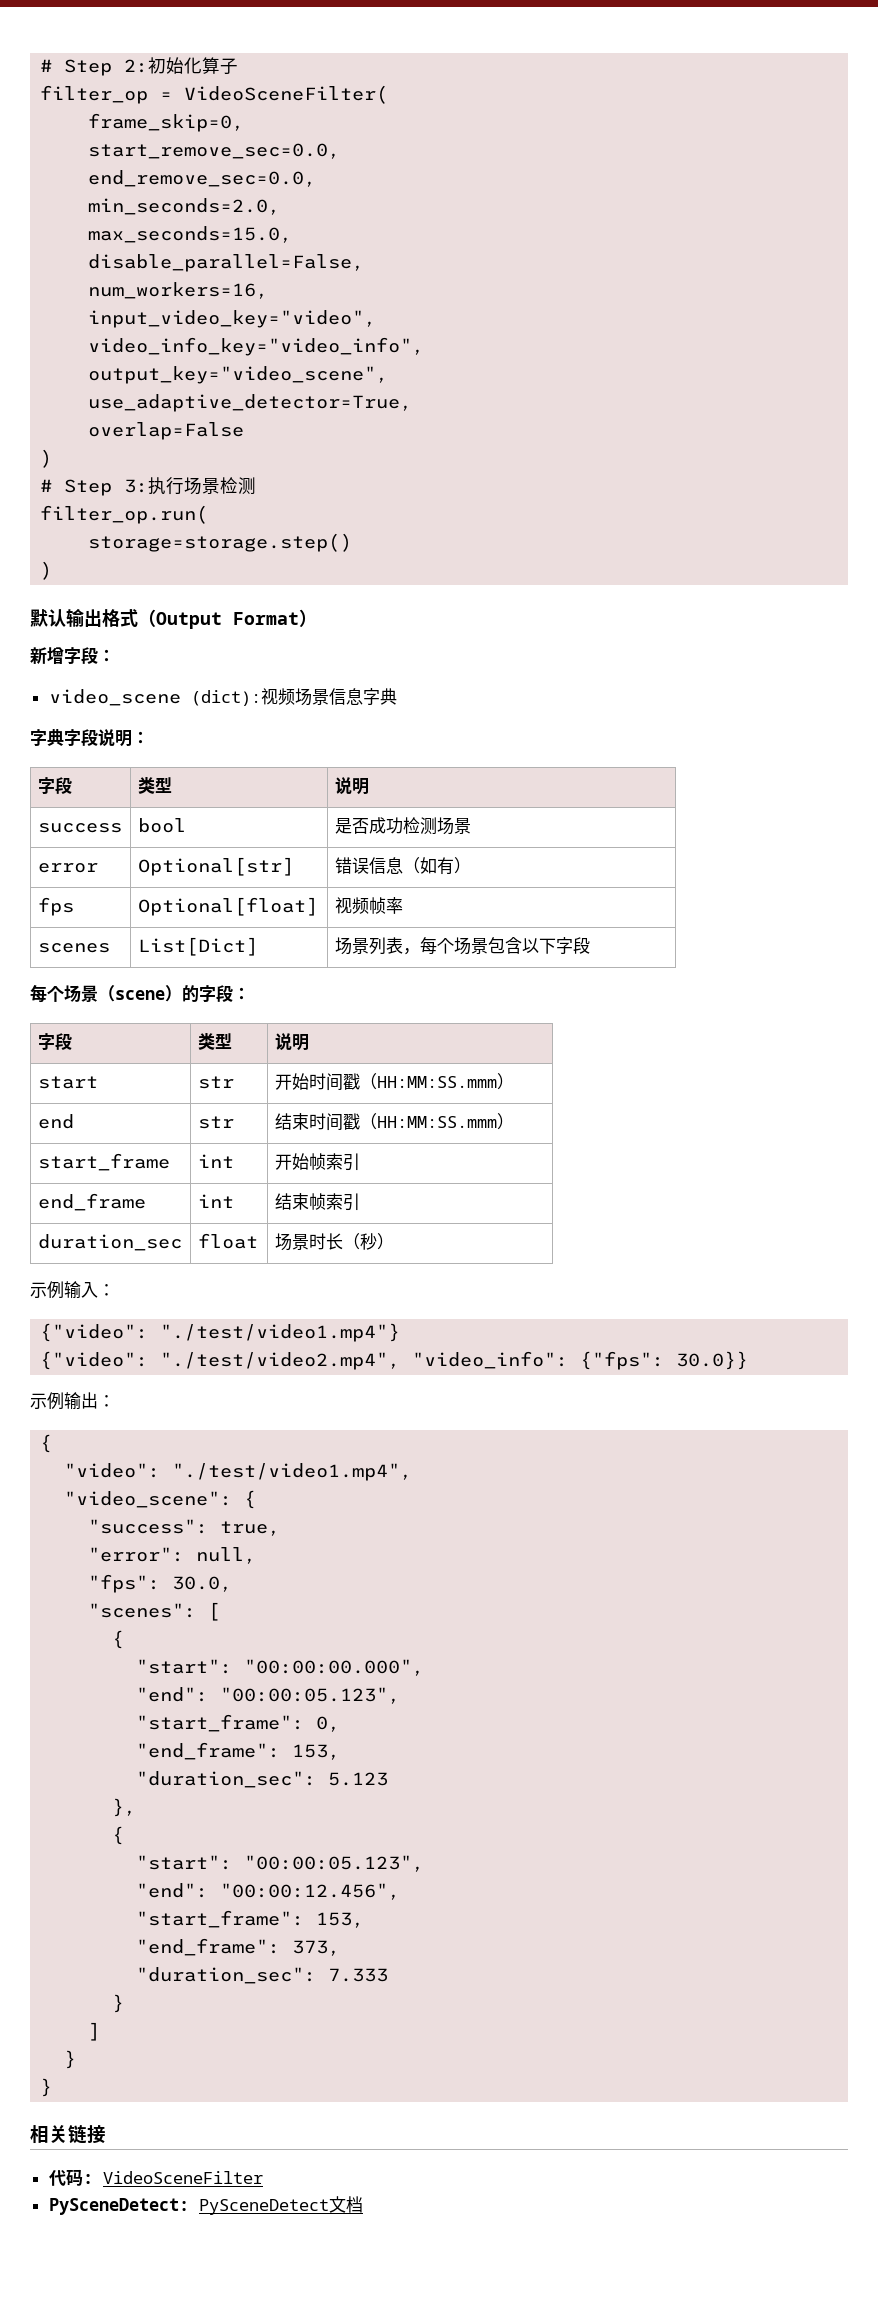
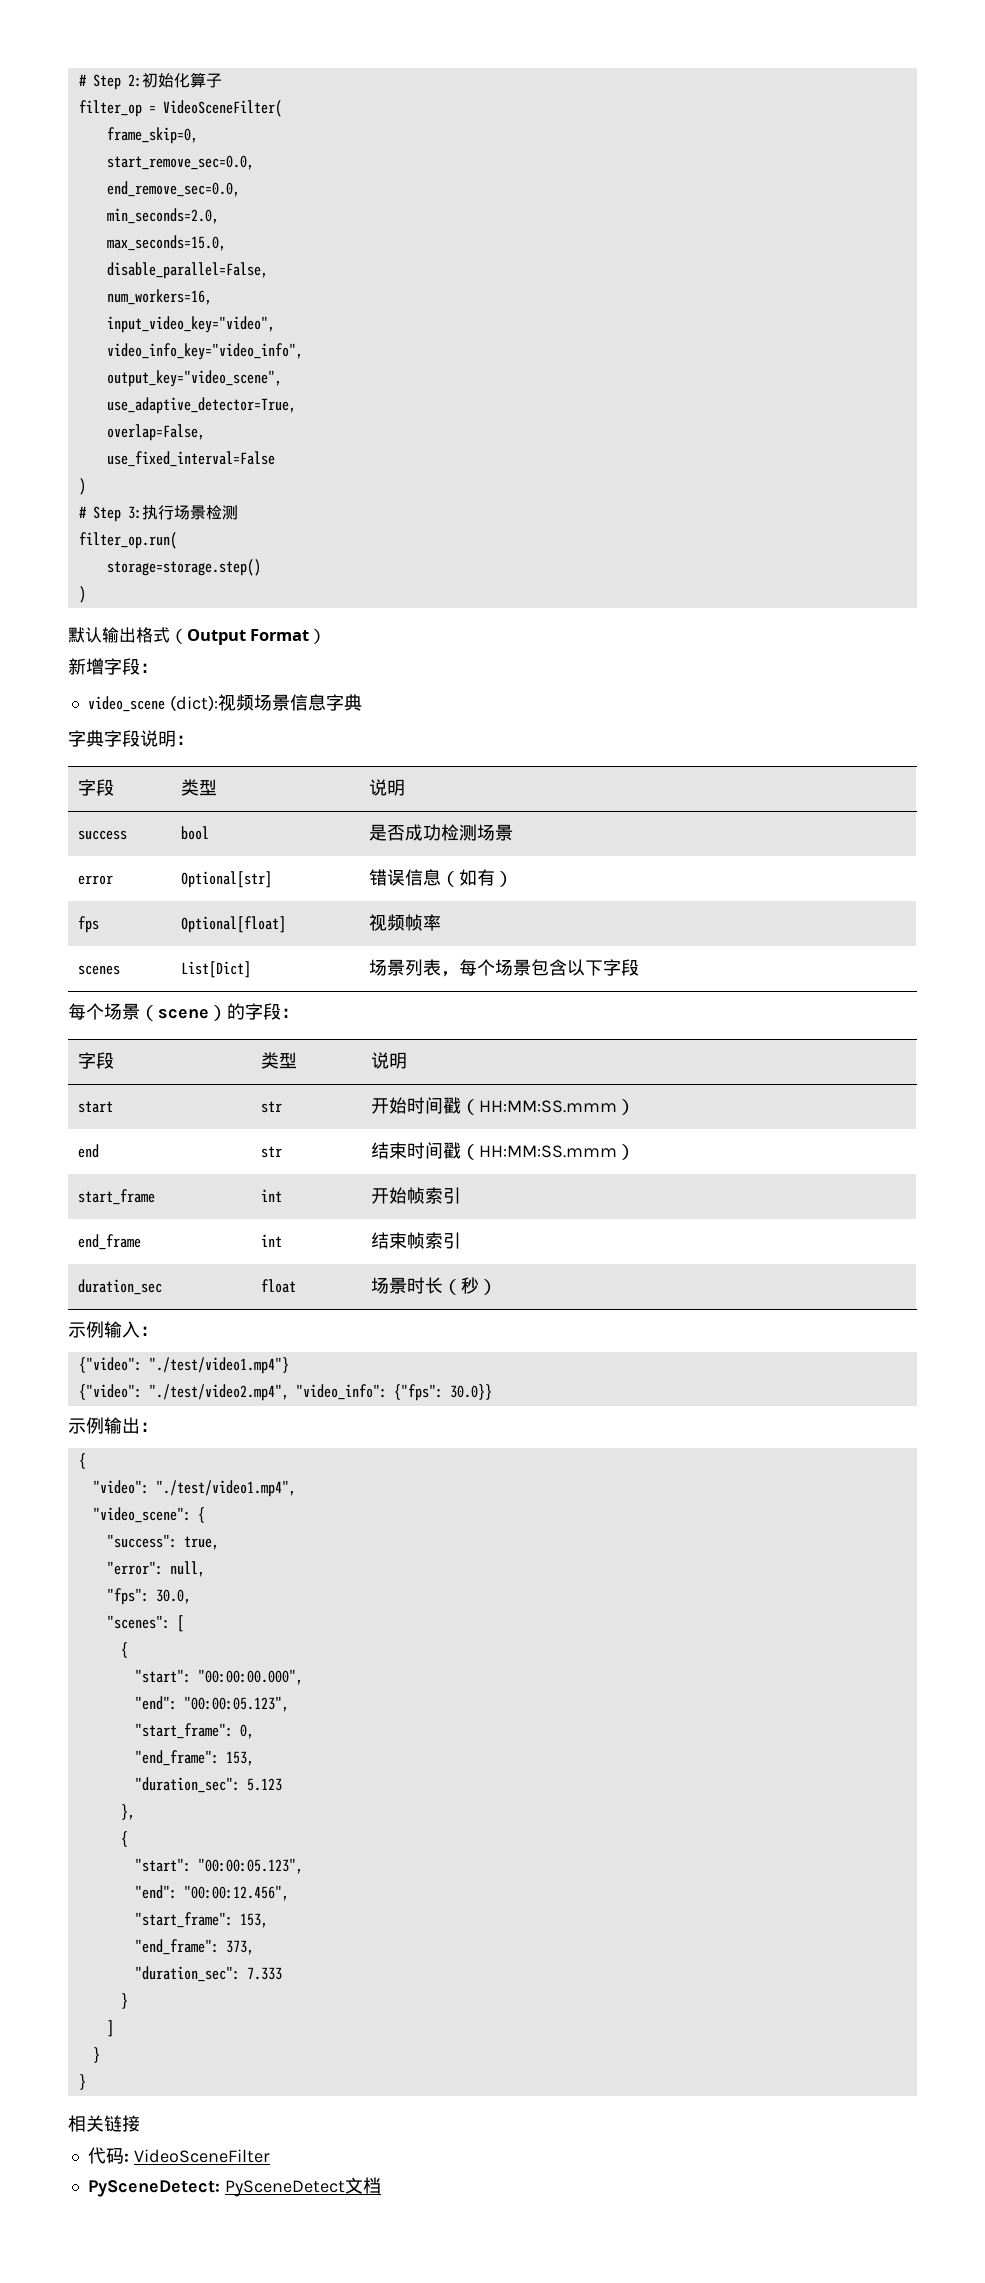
- overlap=False
+ overlap=False,
+ use_fixed_interval=False

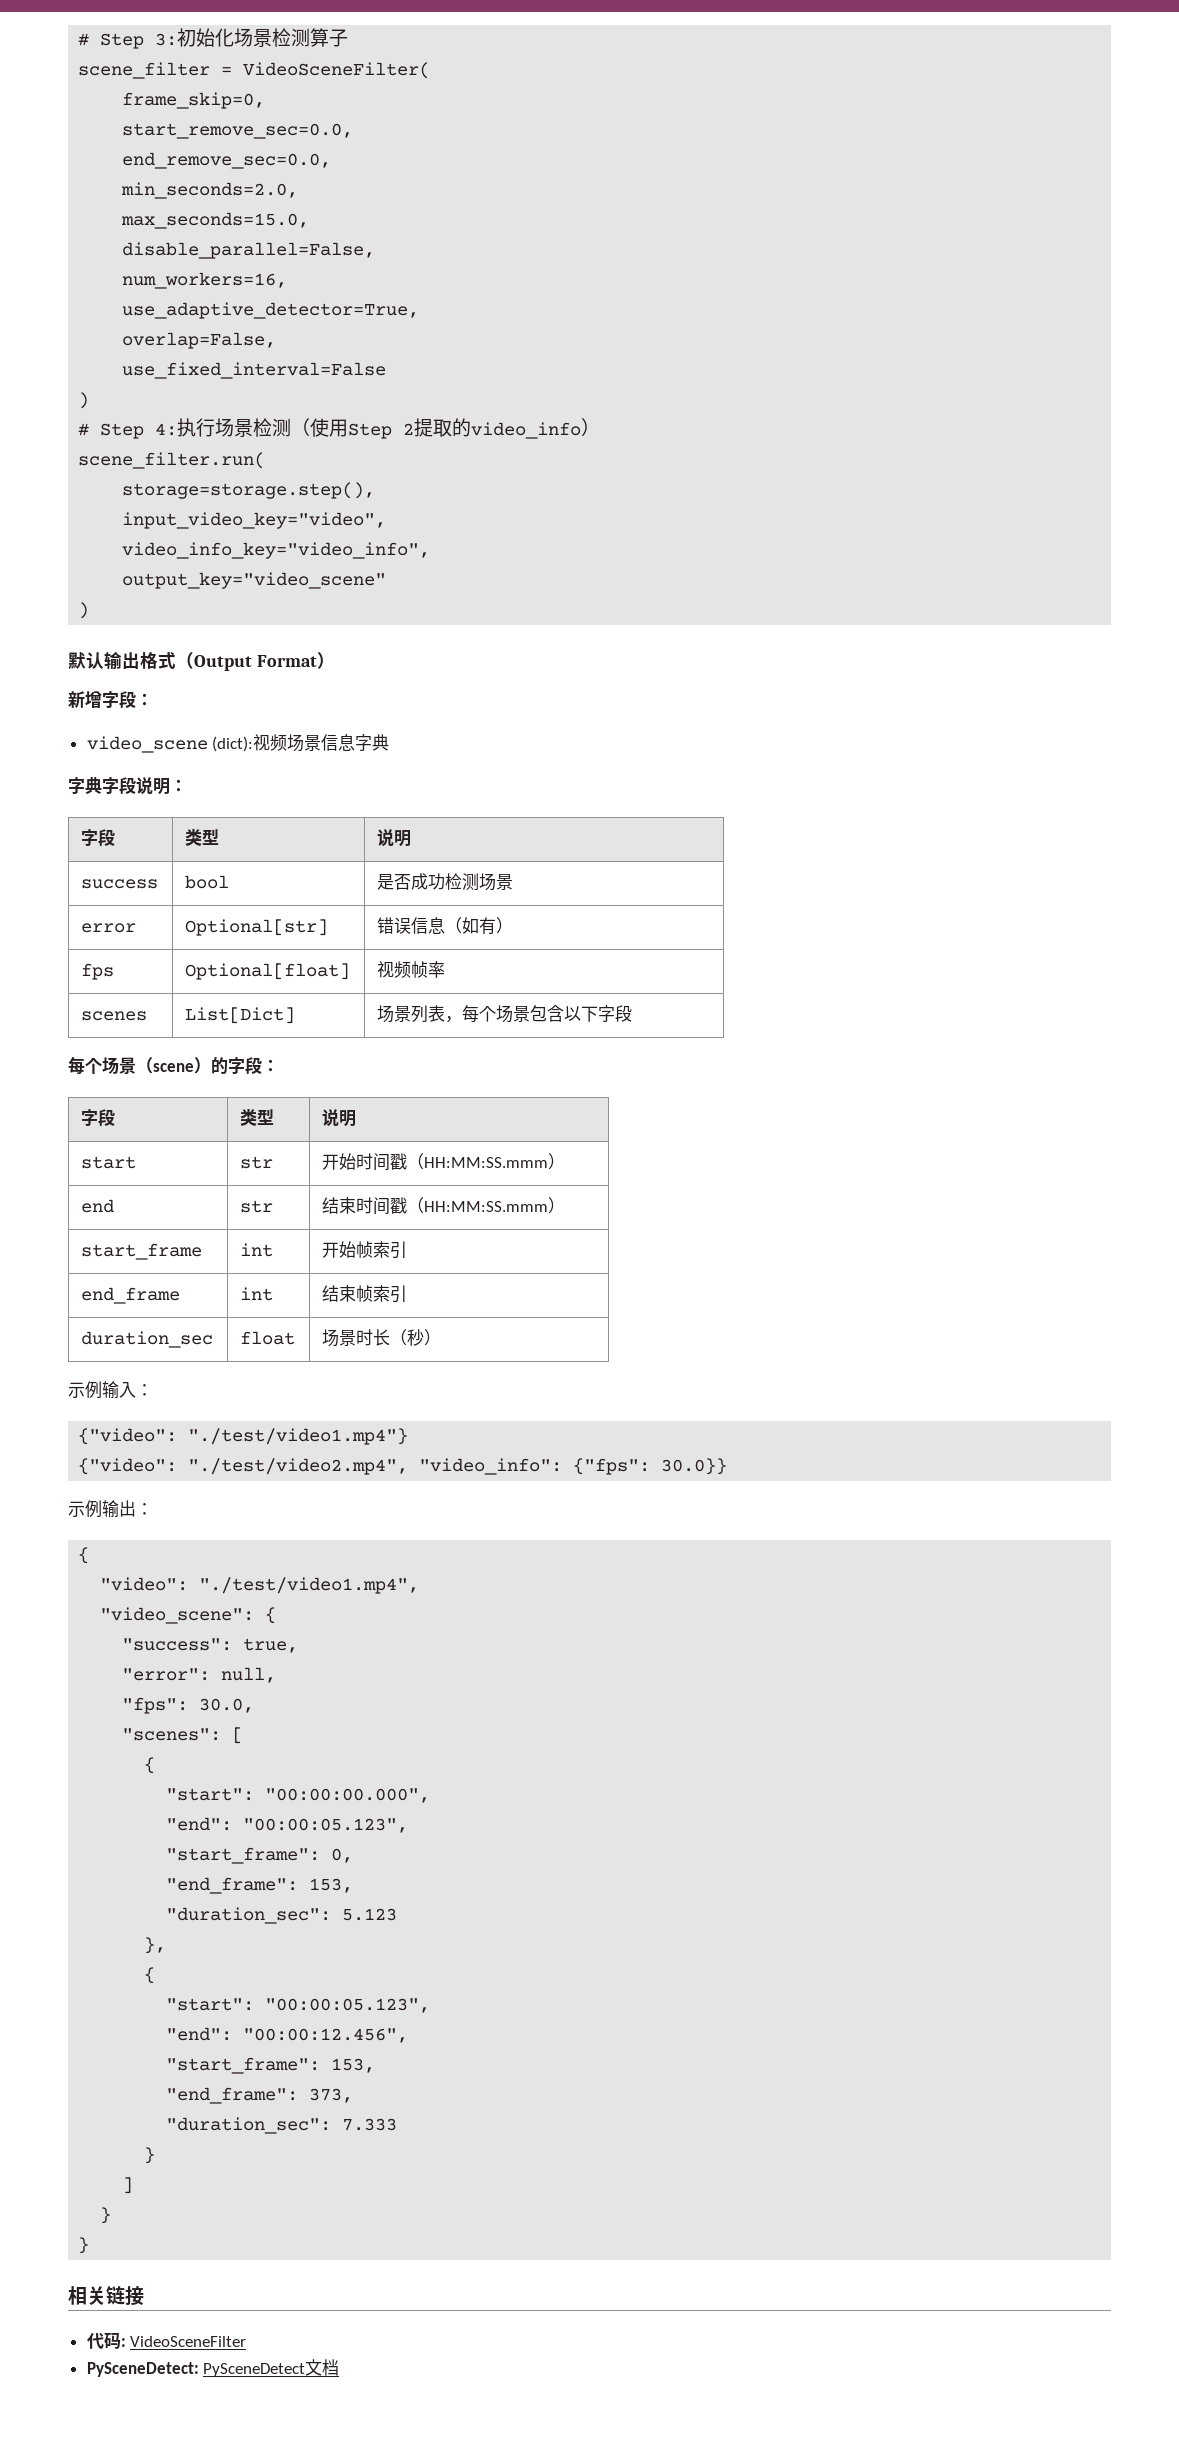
- # Step 2:初始化算子
+ # Step 3:初始化场景检测算子
- filter_op = VideoSceneFilter(
+ scene_filter = VideoSceneFilter(
- input_video_key="video",
- video_info_key="video_info",
- output_key="video_scene",
- # Step 3:执行场景检测
- filter_op.run(
- storage=storage.step()
+ # Step 4:执行场景检测（使用Step 2提取的video_info）
+ scene_filter.run(
+ storage=storage.step(),
+ input_video_key="video",
+ video_info_key="video_info",
+ output_key="video_scene"

